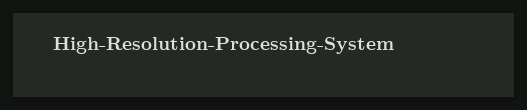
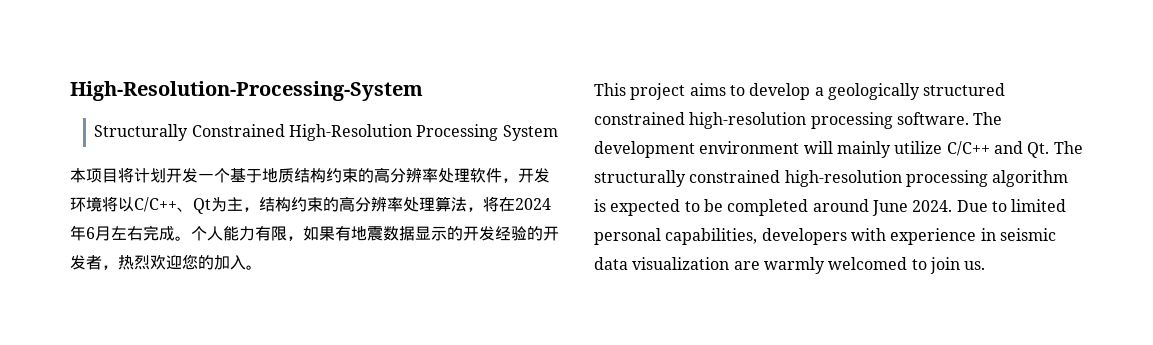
+ Structurally Constrained High-Resolution Processing System
+ 本项目将计划开发一个基于地质结构约束的高分辨率处理软件，开发环境将以C/C++、Qt为主，结构约束的高分辨率处理算法，将在2024年6月左右完成。个人能力有限，如果有地震数据显示的开发经验的开发者，热烈欢迎您的加入。
+ This project aims to develop a geologically structured constrained high-resolution processing software. The development environment will mainly utilize C/C++ and Qt. The structurally constrained high-resolution processing algorithm is expected to be completed around June 2024. Due to limited personal capabilities, developers with experience in seismic data visualization are warmly welcomed to join us.

